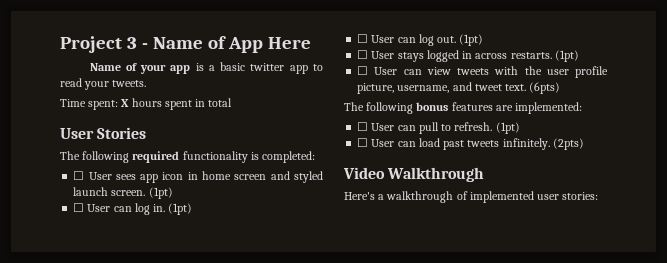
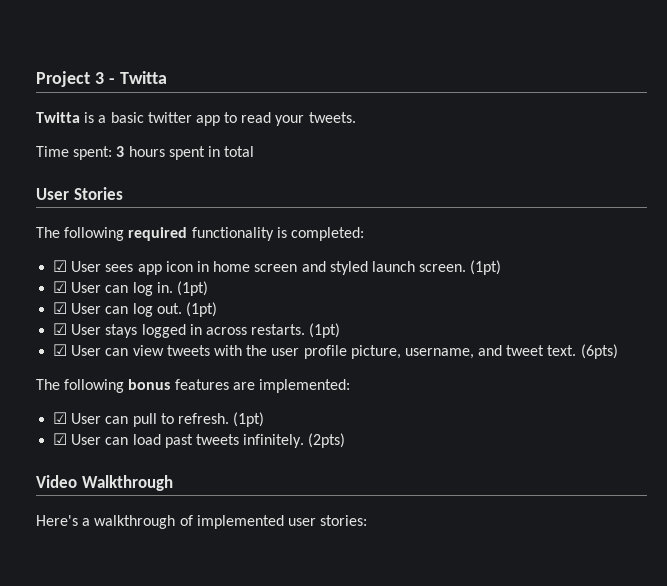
- Project 3 - Name of App Here
- Name of your app is a basic twitter app to read your tweets.
+ Project 3 - Twitta
+ Twitta is a basic twitter app to read your tweets.
- Time spent: X hours spent in total
+ Time spent: 3 hours spent in total
- ☐ User sees app icon in home screen and styled launch screen.
+ ☑ User sees app icon in home screen and styled launch screen.
- ☐ User can log in.
+ ☑ User can log in.
- ☐ User can log out.
+ ☑ User can log out.
- ☐ User stays logged in across restarts.
+ ☑ User stays logged in across restarts.
- ☐ User can view tweets with the user profile picture, username, and tweet text.
+ ☑ User can view tweets with the user profile picture, username, and tweet text.
- ☐ User can pull to refresh.
+ ☑ User can pull to refresh.
- ☐ User can load past tweets infinitely.
+ ☑ User can load past tweets infinitely.

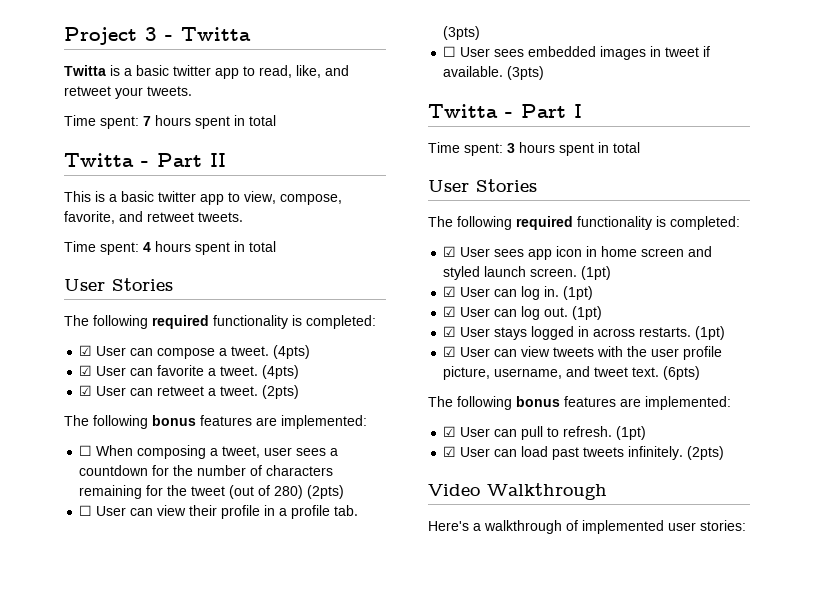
- Twitta is a basic twitter app to read your tweets.
+ Twitta is a basic twitter app to read, like, and retweet your tweets.
+ Time spent: 7 hours spent in total
+ Twitta - Part II
+ This is a basic twitter app to view, compose, favorite, and retweet tweets.
+ Time spent: 4 hours spent in total
+ User Stories
+ The following required functionality is completed:
+ ☑ User can compose a tweet. (4pts)
+ ☑ User can favorite a tweet. (4pts)
+ ☑ User can retweet a tweet. (2pts)
+ The following bonus features are implemented:
+ ☐ When composing a tweet, user sees a countdown for the number of characters remaining for the tweet (out of 280) (2pts)
+ ☐ User can view their profile in a profile tab. (3pts)
+ ☐ User sees embedded images in tweet if available. (3pts)
+ Twitta - Part I

